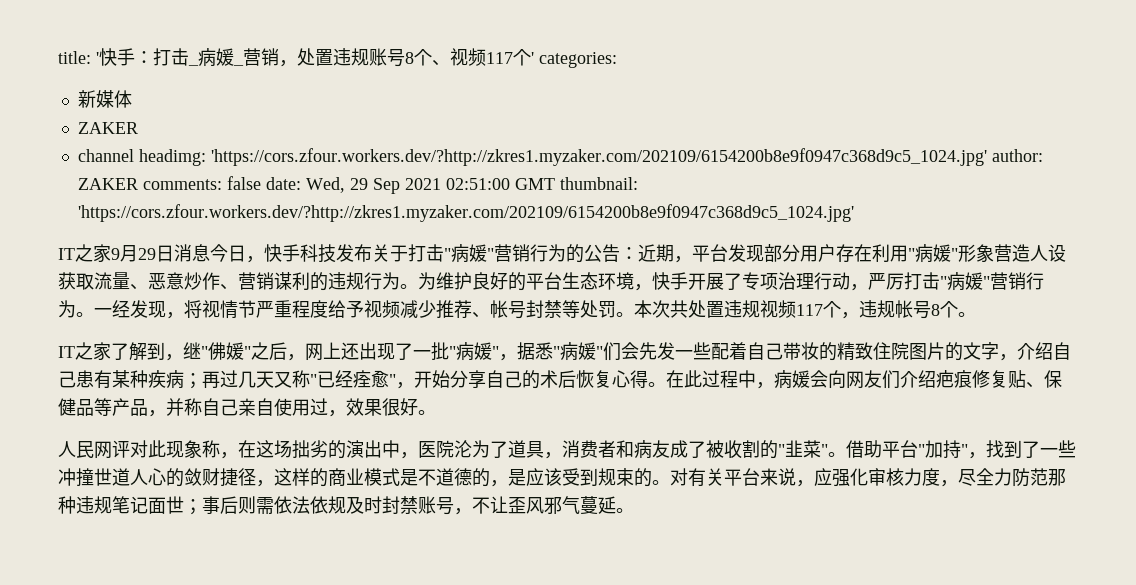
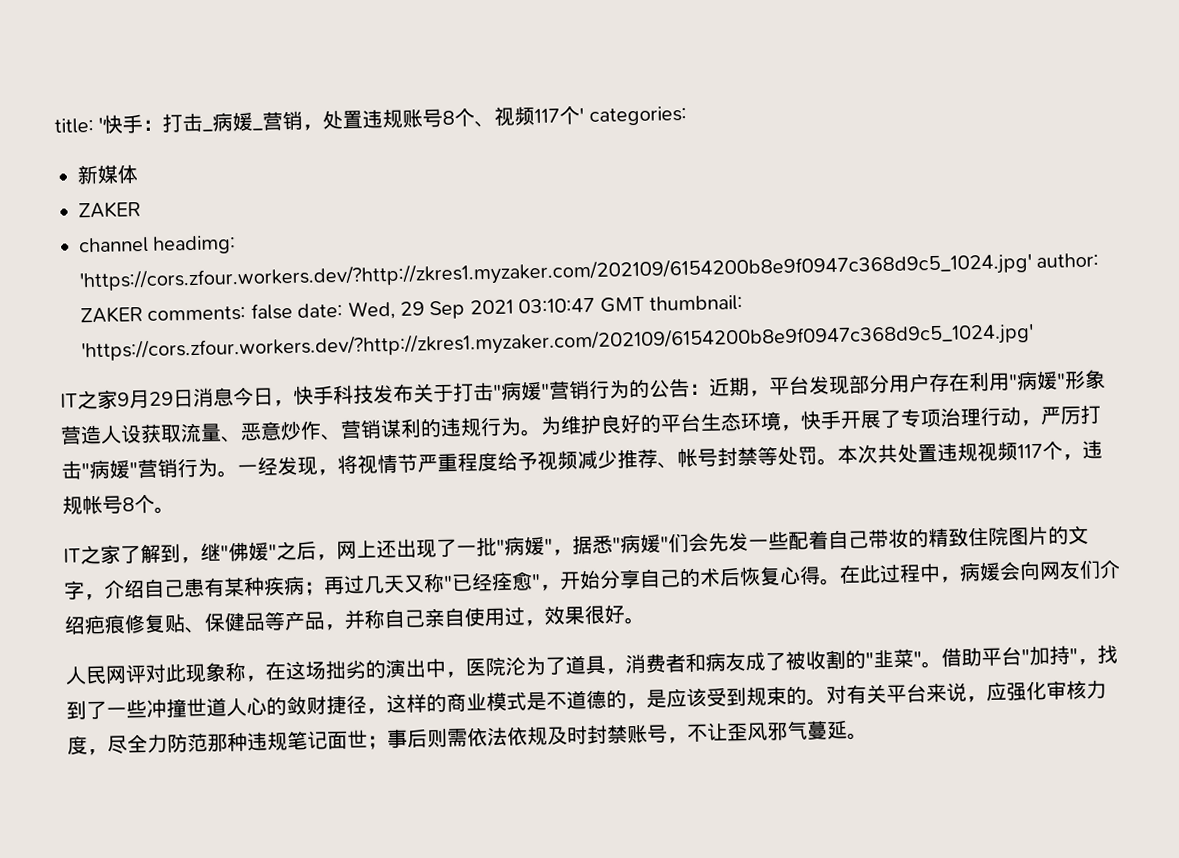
- channel headimg: 'https://cors.zfour.workers.dev/?http://zkres1.myzaker.com/202109/6154200b8e9f0947c368d9c5_1024.jpg' author: ZAKER comments: false date: Wed, 29 Sep 2021 02:51:00 GMT thumbnail: 'https://cors.zfour.workers.dev/?http://zkres1.myzaker.com/202109/6154200b8e9f0947c368d9c5_1024.jpg'
+ channel headimg: 'https://cors.zfour.workers.dev/?http://zkres1.myzaker.com/202109/6154200b8e9f0947c368d9c5_1024.jpg' author: ZAKER comments: false date: Wed, 29 Sep 2021 03:10:47 GMT thumbnail: 'https://cors.zfour.workers.dev/?http://zkres1.myzaker.com/202109/6154200b8e9f0947c368d9c5_1024.jpg'

